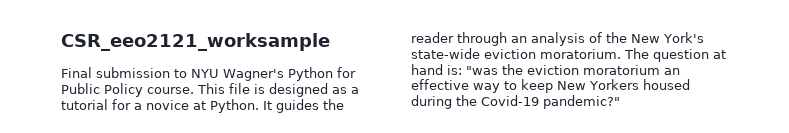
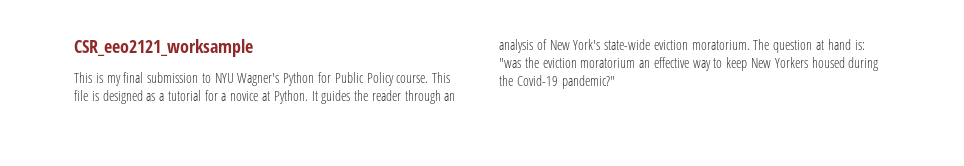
- Final submission to NYU Wagner's Python for Public Policy course.
+ This is my final submission to NYU Wagner's Python for Public Policy course.
- It guides the reader through an analysis of the New York's state-wide eviction moratorium.
+ It guides the reader through an analysis of New York's state-wide eviction moratorium.

